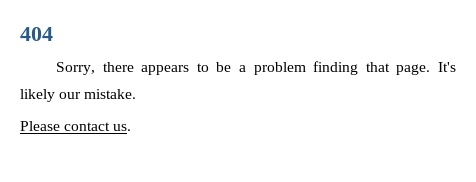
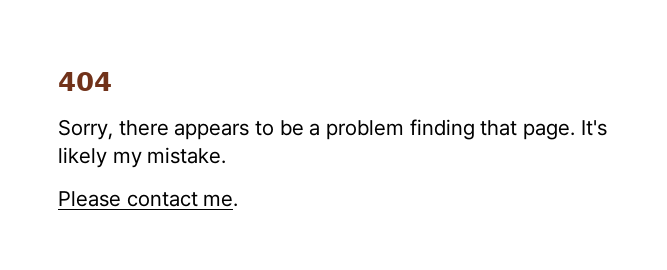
- It's likely our mistake.
+ It's likely my mistake.
- Please contact us.
+ Please contact me.

